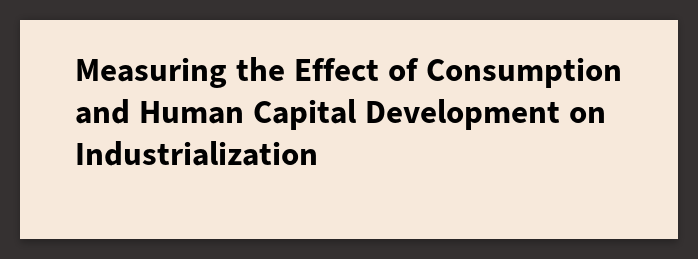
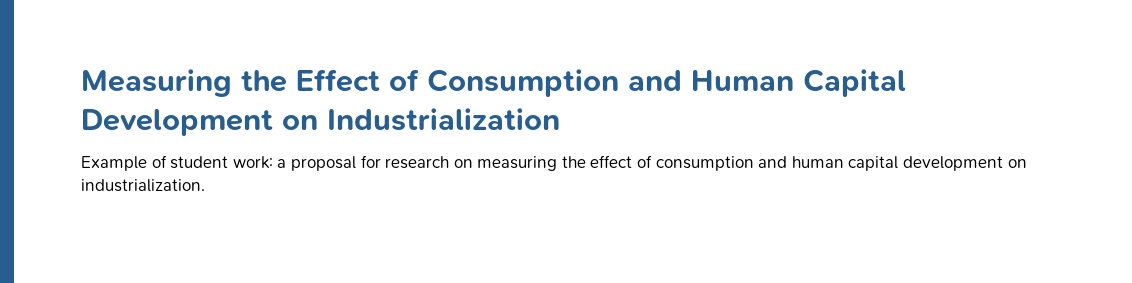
+ Example of student work: a proposal for research on measuring the effect of consumption and human capital development on industrialization.

